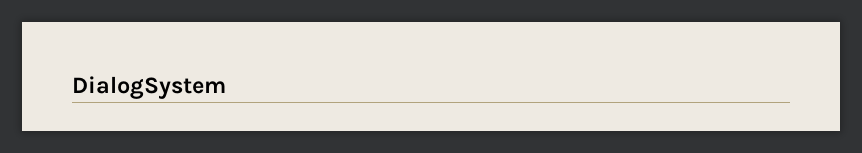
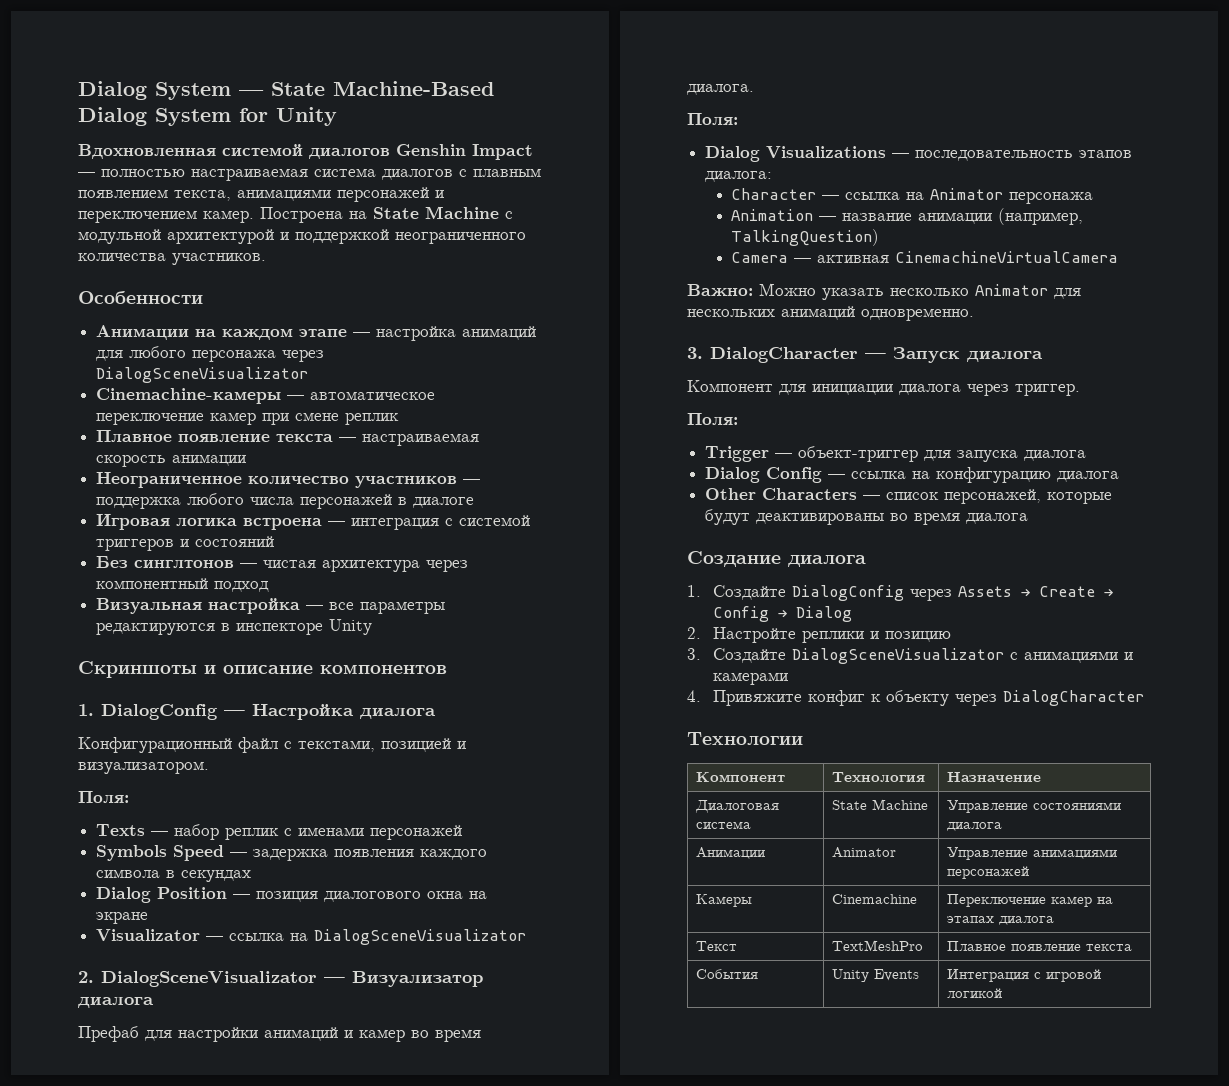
- DialogSystem
+ Dialog System — State Machine-Based Dialog System for Unity
+ Вдохновленная системой диалогов Genshin Impact — полностью настраиваемая система диалогов с плавным появлением текста, анимациями персонажей и переключением камер. Построена на State Machine с модульной архитектурой и поддержкой неограниченного количества участников.
+ Особенности
+ Анимации на каждом этапе — настройка анимаций для любого персонажа через DialogSceneVisualizator
+ Cinemachine-камеры — автоматическое переключение камер при смене реплик
+ Плавное появление текста — настраиваемая скорость анимации
+ Неограниченное количество участников — поддержка любого числа персонажей в диалоге
+ Игровая логика встроена — интеграция с системой триггеров и состояний
+ Без синглтонов — чистая архитектура через компонентный подход
+ Визуальная настройка — все параметры редактируются в инспекторе Unity
+ Скриншоты и описание компонентов
+ 1. DialogConfig — Настройка диалога
+ Конфигурационный файл с текстами, позицией и визуализатором.
+ Поля:
+ Texts — набор реплик с именами персонажей
+ Symbols Speed — задержка появления каждого символа в секундах
+ Dialog Position — позиция диалогового окна на экране
+ Visualizator — ссылка на DialogSceneVisualizator
+ 2. DialogSceneVisualizator — Визуализатор диалога
+ Префаб для настройки анимаций и камер во время диалога.
+ Поля:
+ Dialog Visualizations — последовательность этапов диалога:
+ Character — ссылка на Animator персонажа
+ Animation — название анимации (например, TalkingQuestion)
+ Camera — активная CinemachineVirtualCamera
+ Важно: Можно указать несколько Animator для нескольких анимаций одновременно.
+ 3. DialogCharacter — Запуск диалога
+ Компонент для инициации диалога через триггер.
+ Поля:
+ Trigger — объект-триггер для запуска диалога
+ Dialog Config — ссылка на конфигурацию диалога
+ Other Characters — список персонажей, которые будут деактивированы во время диалога
+ Создание диалога
+ 1. Создайте DialogConfig через Assets → Create → Config → Dialog
+ 2. Настройте реплики и позицию
+ 3. Создайте DialogSceneVisualizator с анимациями и камерами
+ 4. Привяжите конфиг к объекту через DialogCharacter
+ Технологии
+ Компонент | Технология | Назначение
+ Диалоговая система | State Machine | Управление состояниями диалога
+ Анимации | Animator | Управление анимациями персонажей
+ Камеры | Cinemachine | Переключение камер на этапах диалога
+ Текст | TextMeshPro | Плавное появление текста
+ События | Unity Events | Интеграция с игровой логикой

